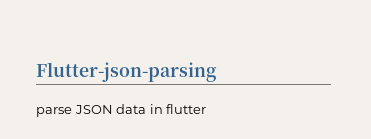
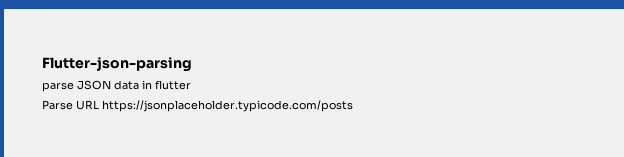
+ Parse URL https://jsonplaceholder.typicode.com/posts

